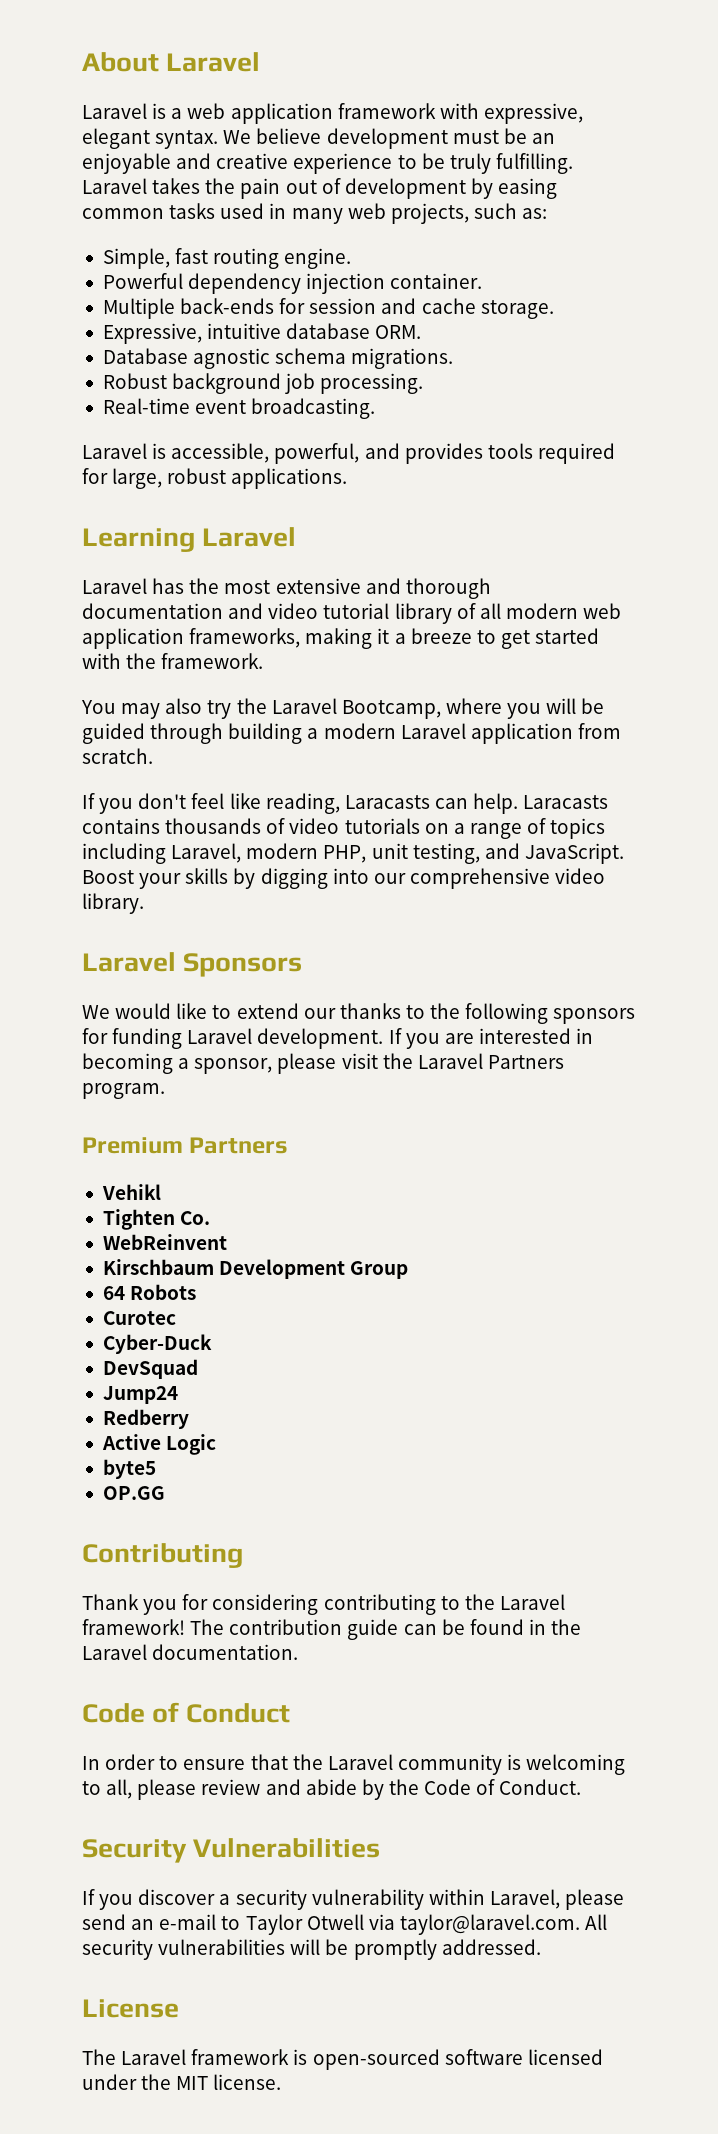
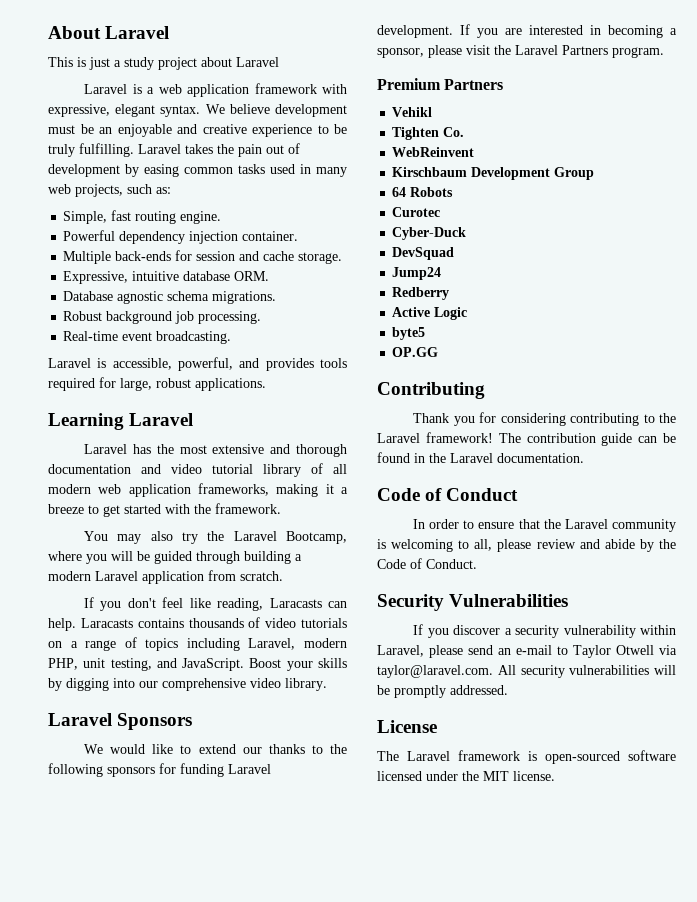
+ This is just a study project about Laravel

